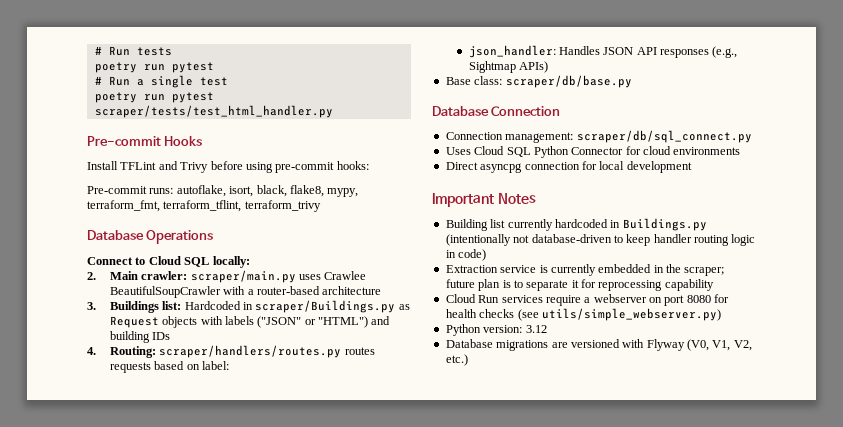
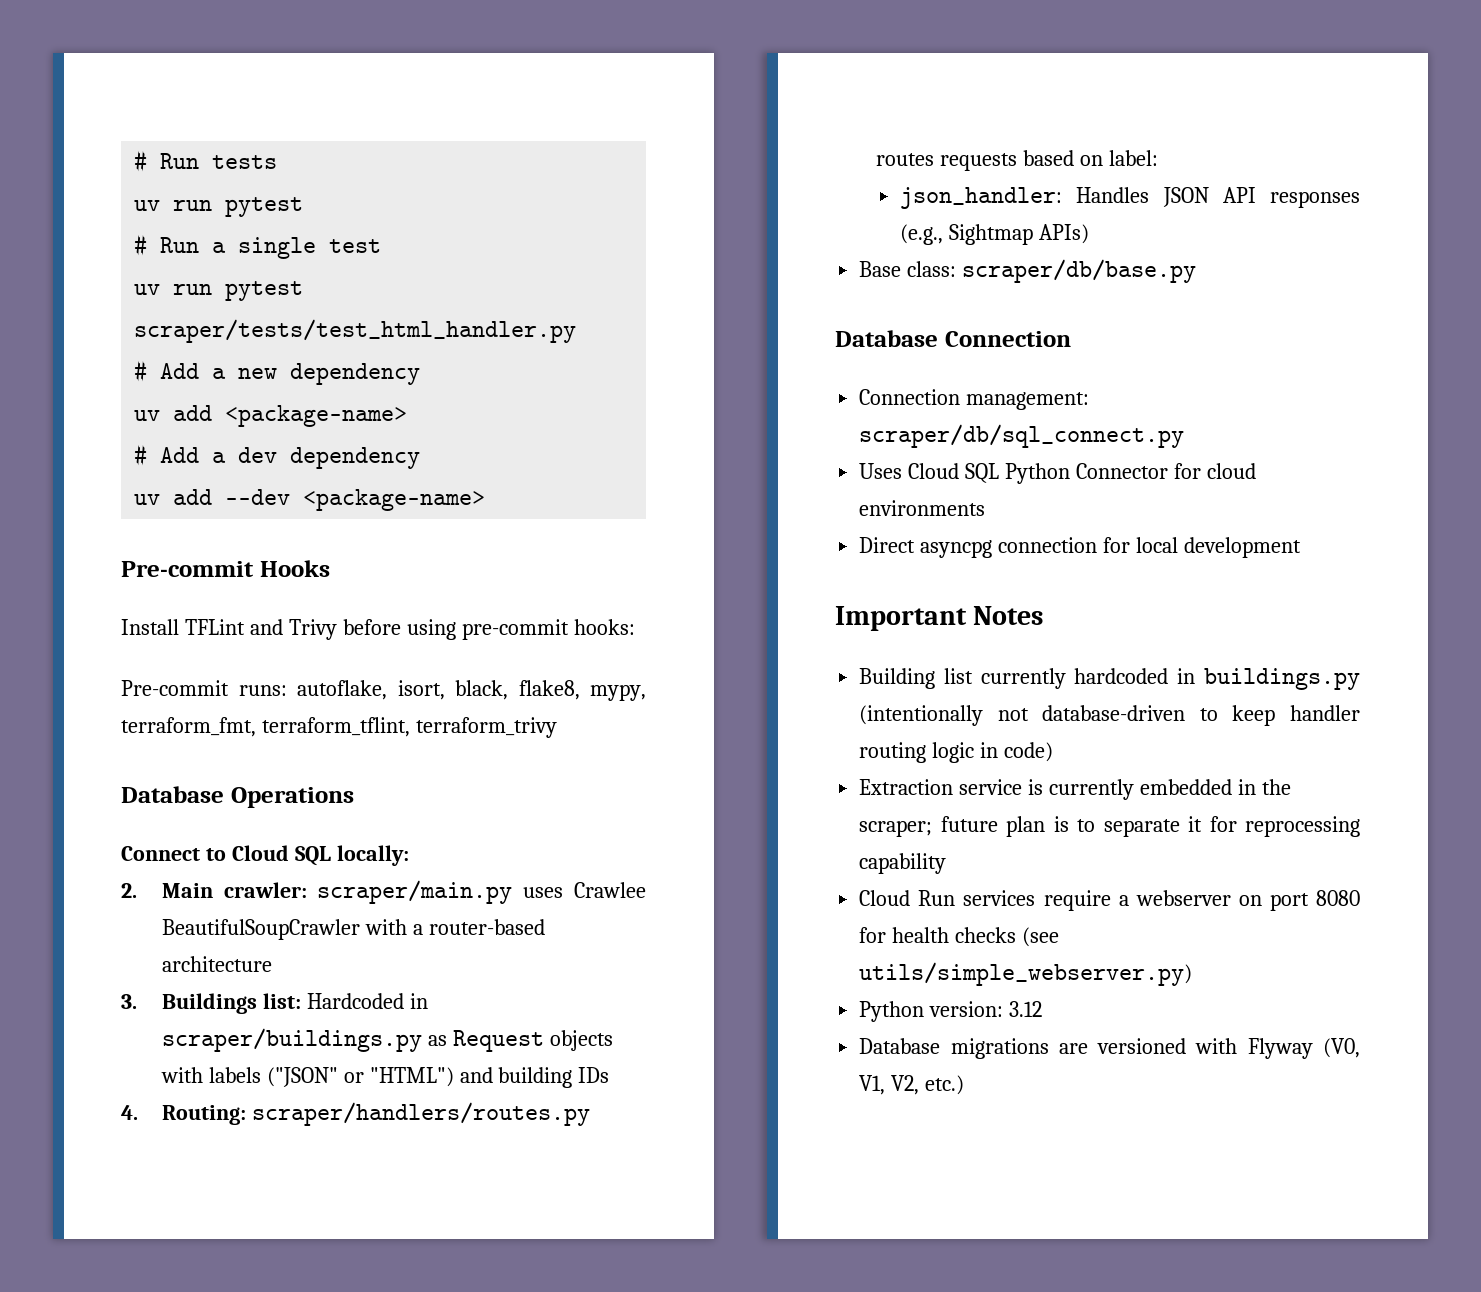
  # Run tests
- poetry run pytest
+ uv run pytest
- poetry run pytest scraper/tests/test_html_handler.py
+ uv run pytest scraper/tests/test_html_handler.py
+ # Add a new dependency
+ uv add <package-name>
+ # Add a dev dependency
+ uv add --dev <package-name>
- 3. Buildings list: Hardcoded in scraper/Buildings.py as Request objects with labels ("JSON" or "HTML") and building IDs
+ 3. Buildings list: Hardcoded in scraper/buildings.py as Request objects with labels ("JSON" or "HTML") and building IDs
- Building list currently hardcoded in Buildings.py (intentionally not database-driven to keep handler routing logic in code)
+ Building list currently hardcoded in buildings.py (intentionally not database-driven to keep handler routing logic in code)

